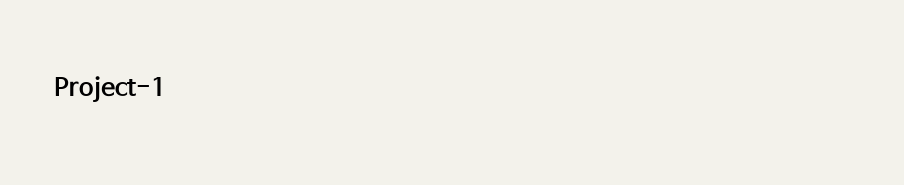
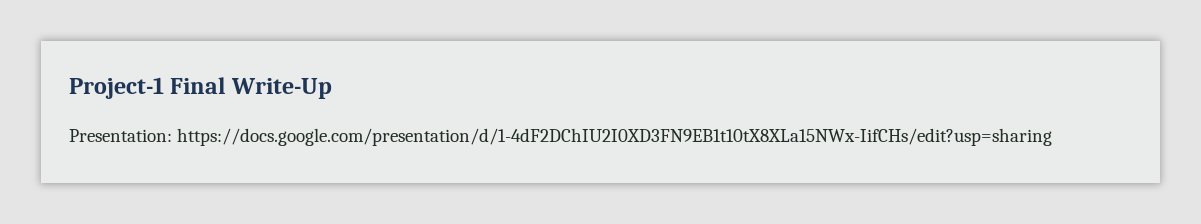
- Project-1
+ Project-1 Final Write-Up
+ Presentation: https://docs.google.com/presentation/d/1-4dF2DChIU2I0XD3FN9EB1t10tX8XLa15NWx-IifCHs/edit?usp=sharing

